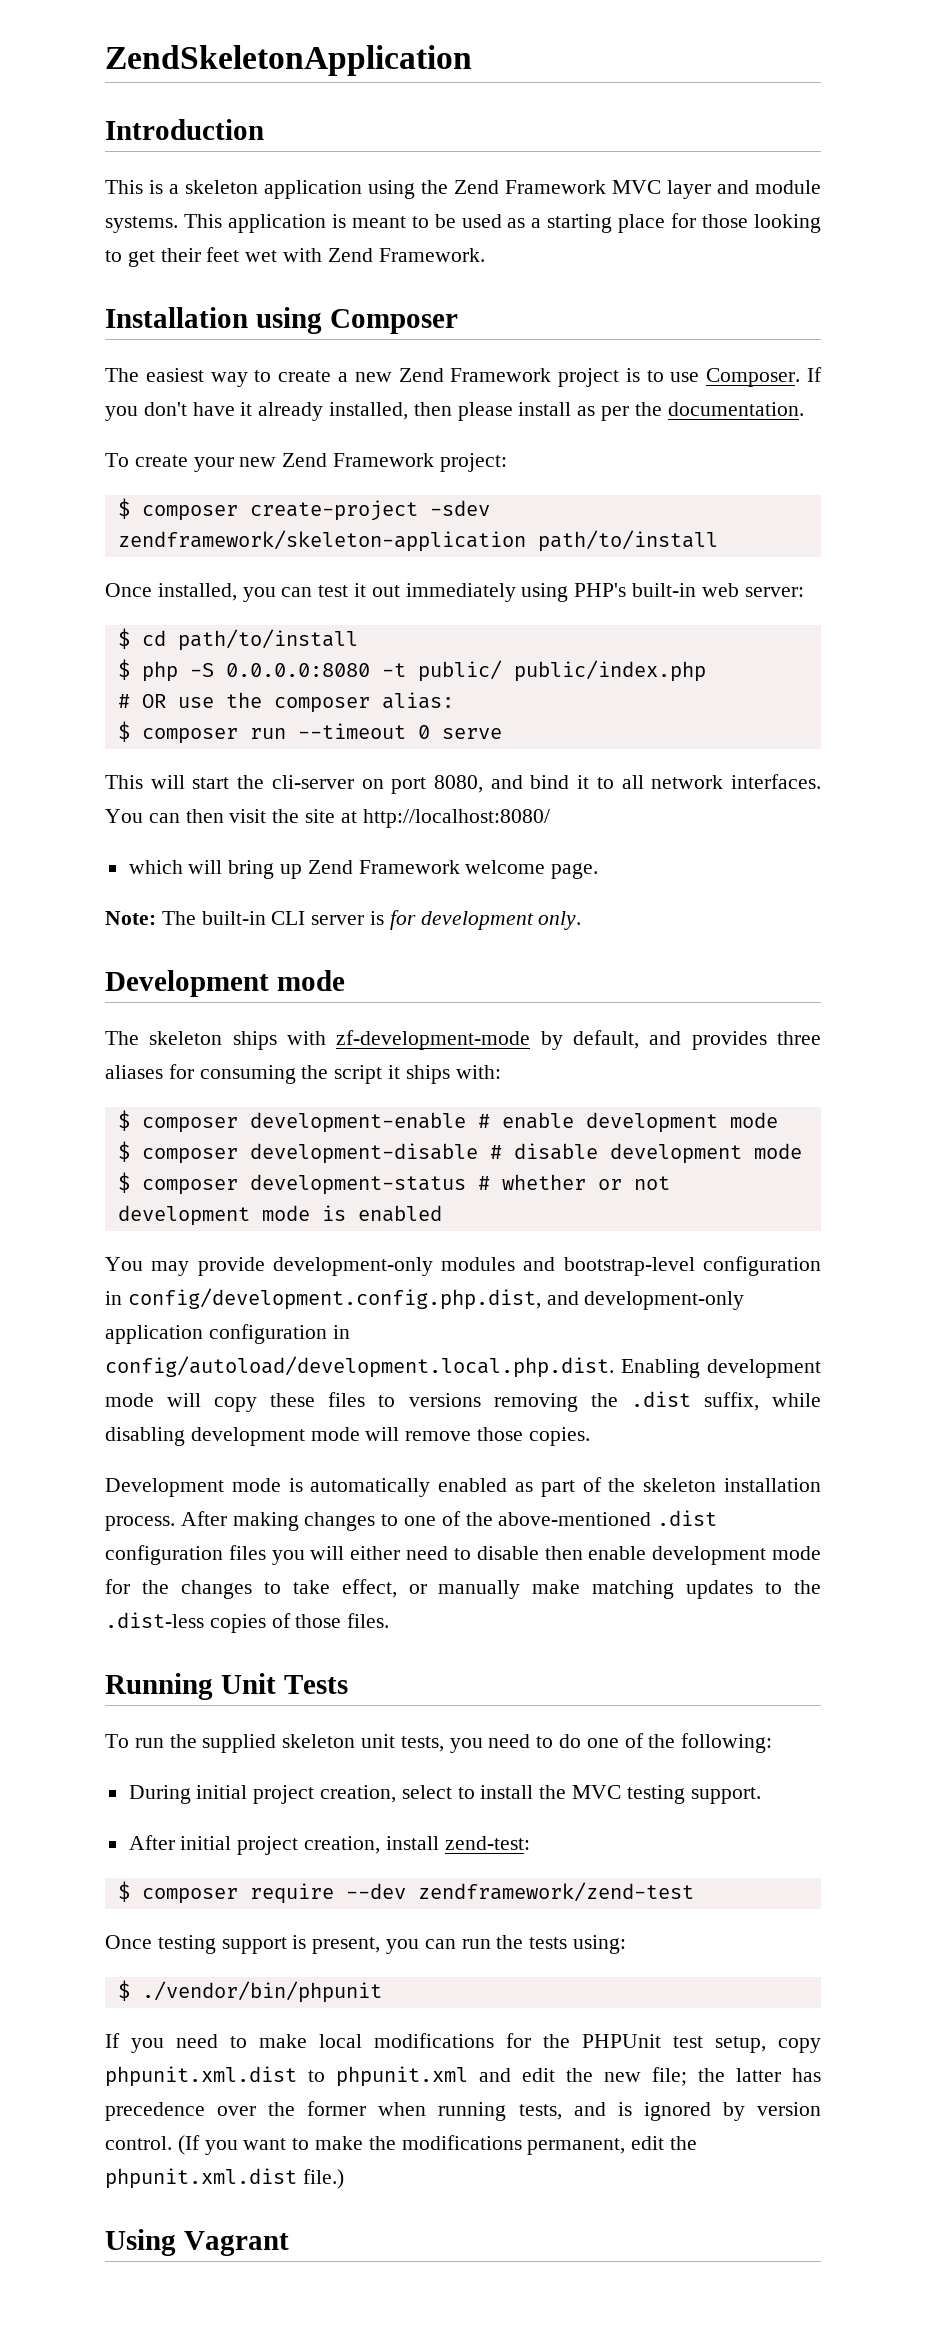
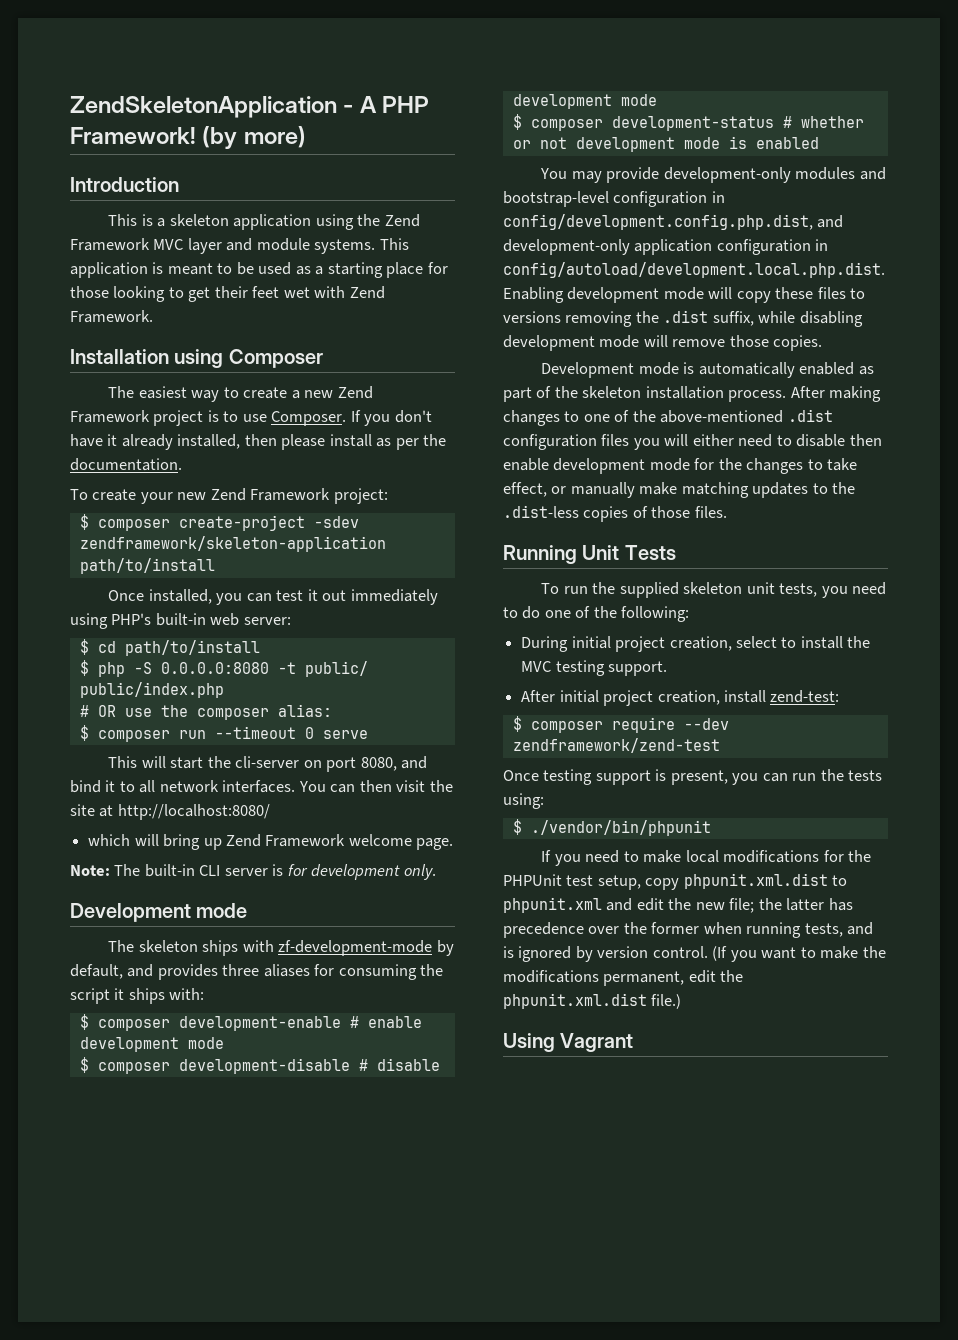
- ZendSkeletonApplication
+ ZendSkeletonApplication - A PHP Framework! (by more)

